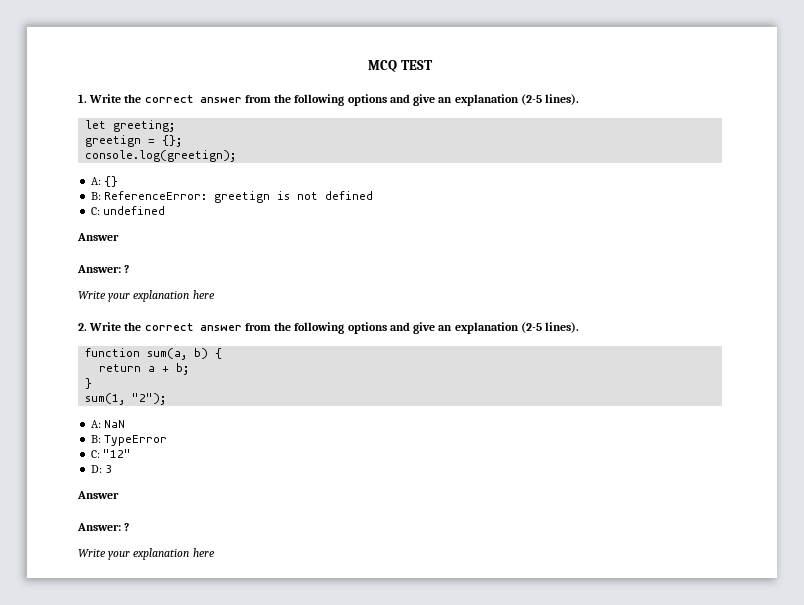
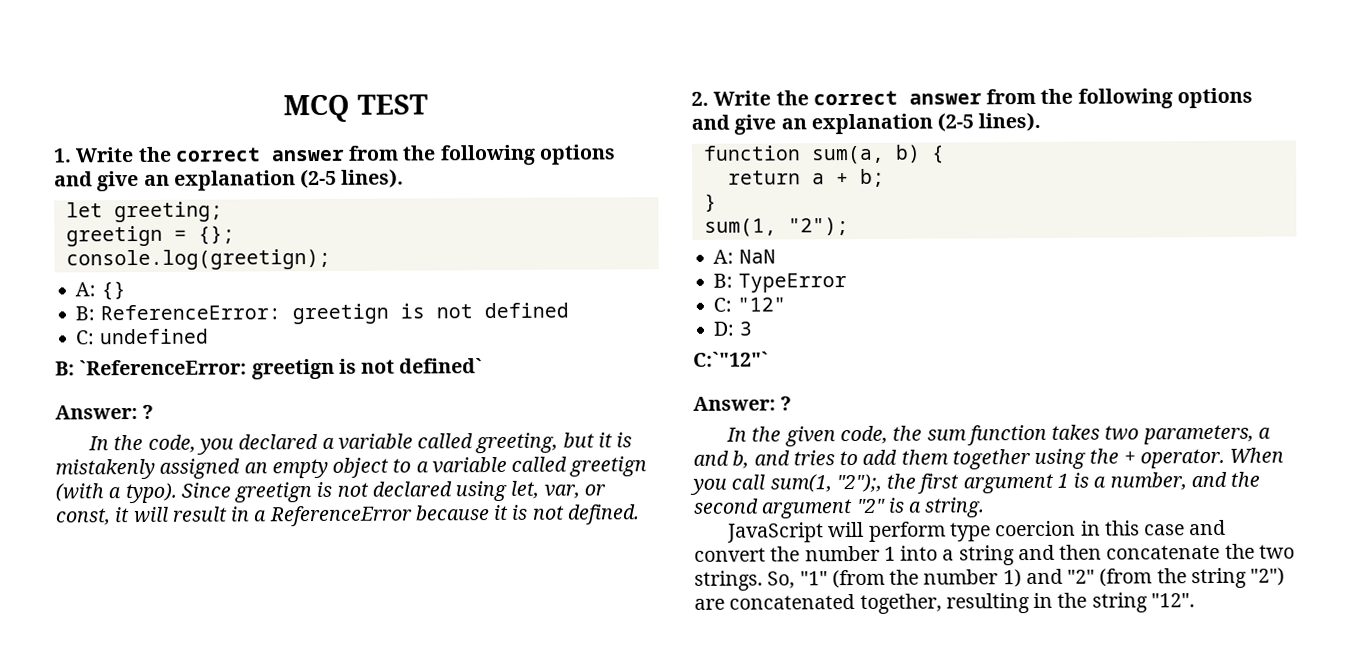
  C: undefined
- Answer
+ B: `ReferenceError: greetign is not defined`
  Answer: ?
- Write your explanation here
+ In the code, you declared a variable called greeting, but it is mistakenly assigned an empty object to a variable called greetign (with a typo). Since greetign is not declared using let, var, or const, it will result in a ReferenceError because it is not defined.
  D: 3
- Answer
+ C:`"12"`
  Answer: ?
- Write your explanation here
+ In the given code, the sum function takes two parameters, a and b, and tries to add them together using the + operator. When you call sum(1, "2");, the first argument 1 is a number, and the second argument "2" is a string.
+ JavaScript will perform type coercion in this case and convert the number 1 into a string and then concatenate the two strings. So, "1" (from the number 1) and "2" (from the string "2") are concatenated together, resulting in the string "12".

